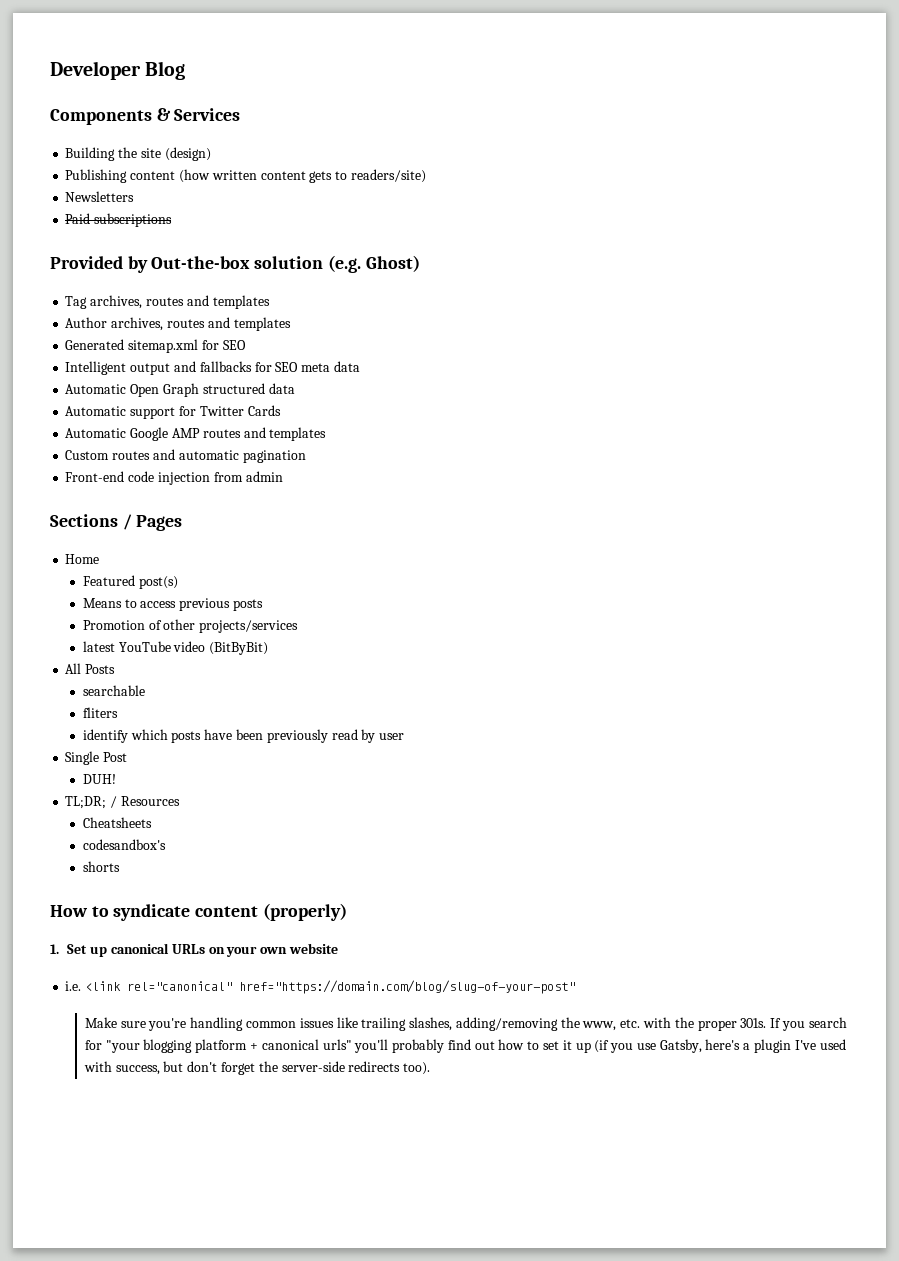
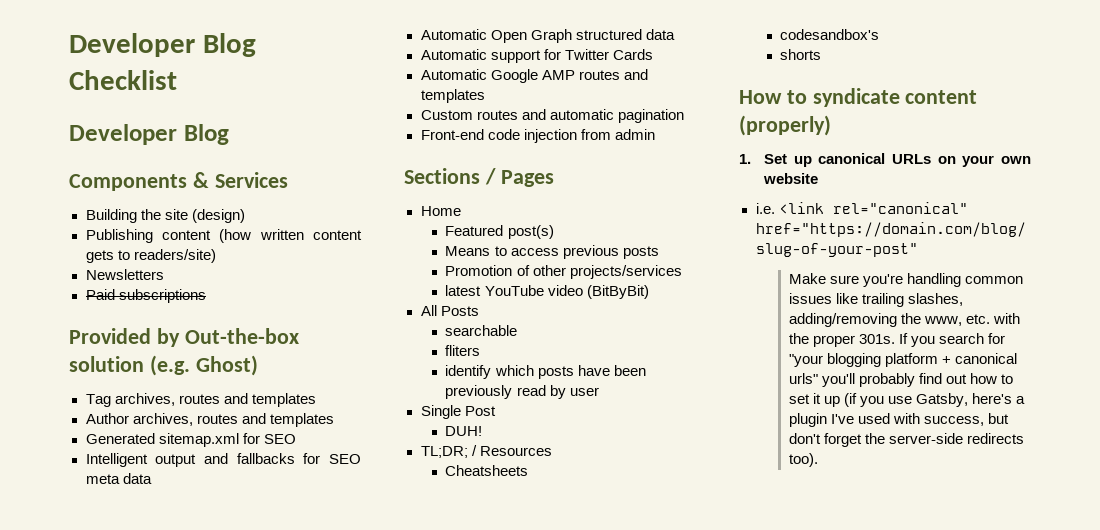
+ Developer Blog Checklist

